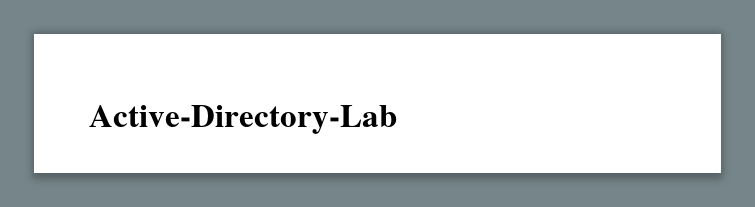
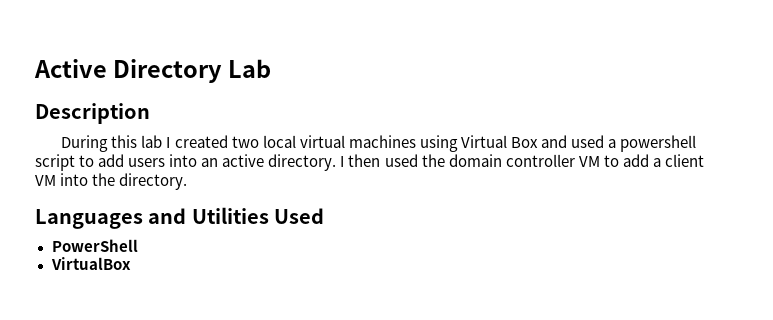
- Active-Directory-Lab
+ Active Directory Lab
+ Description
+ During this lab I created two local virtual machines using Virtual Box and used a powershell script to add users into an active directory. I then used the domain controller VM to add a client VM into the directory.
+ Languages and Utilities Used
+ PowerShell
+ VirtualBox

